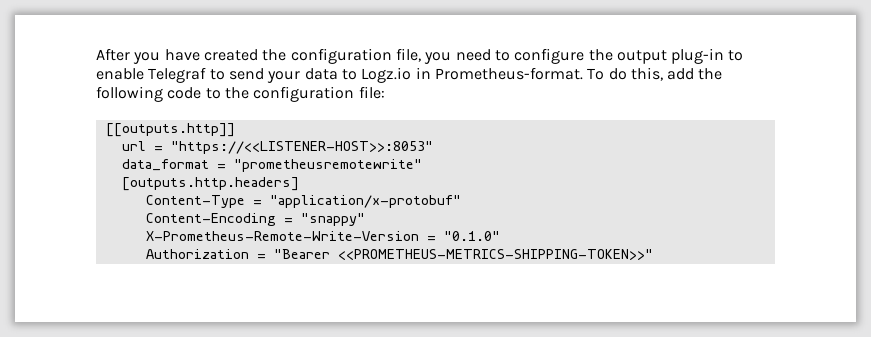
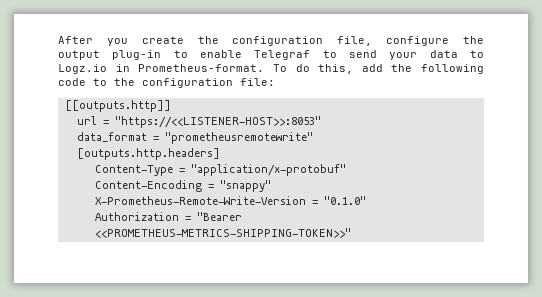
- After you have created the configuration file, you need to configure the output plug-in to enable Telegraf to send your data to Logz.io in Prometheus-format.
+ After you create the configuration file, configure the output plug-in to enable Telegraf to send your data to Logz.io in Prometheus-format.

